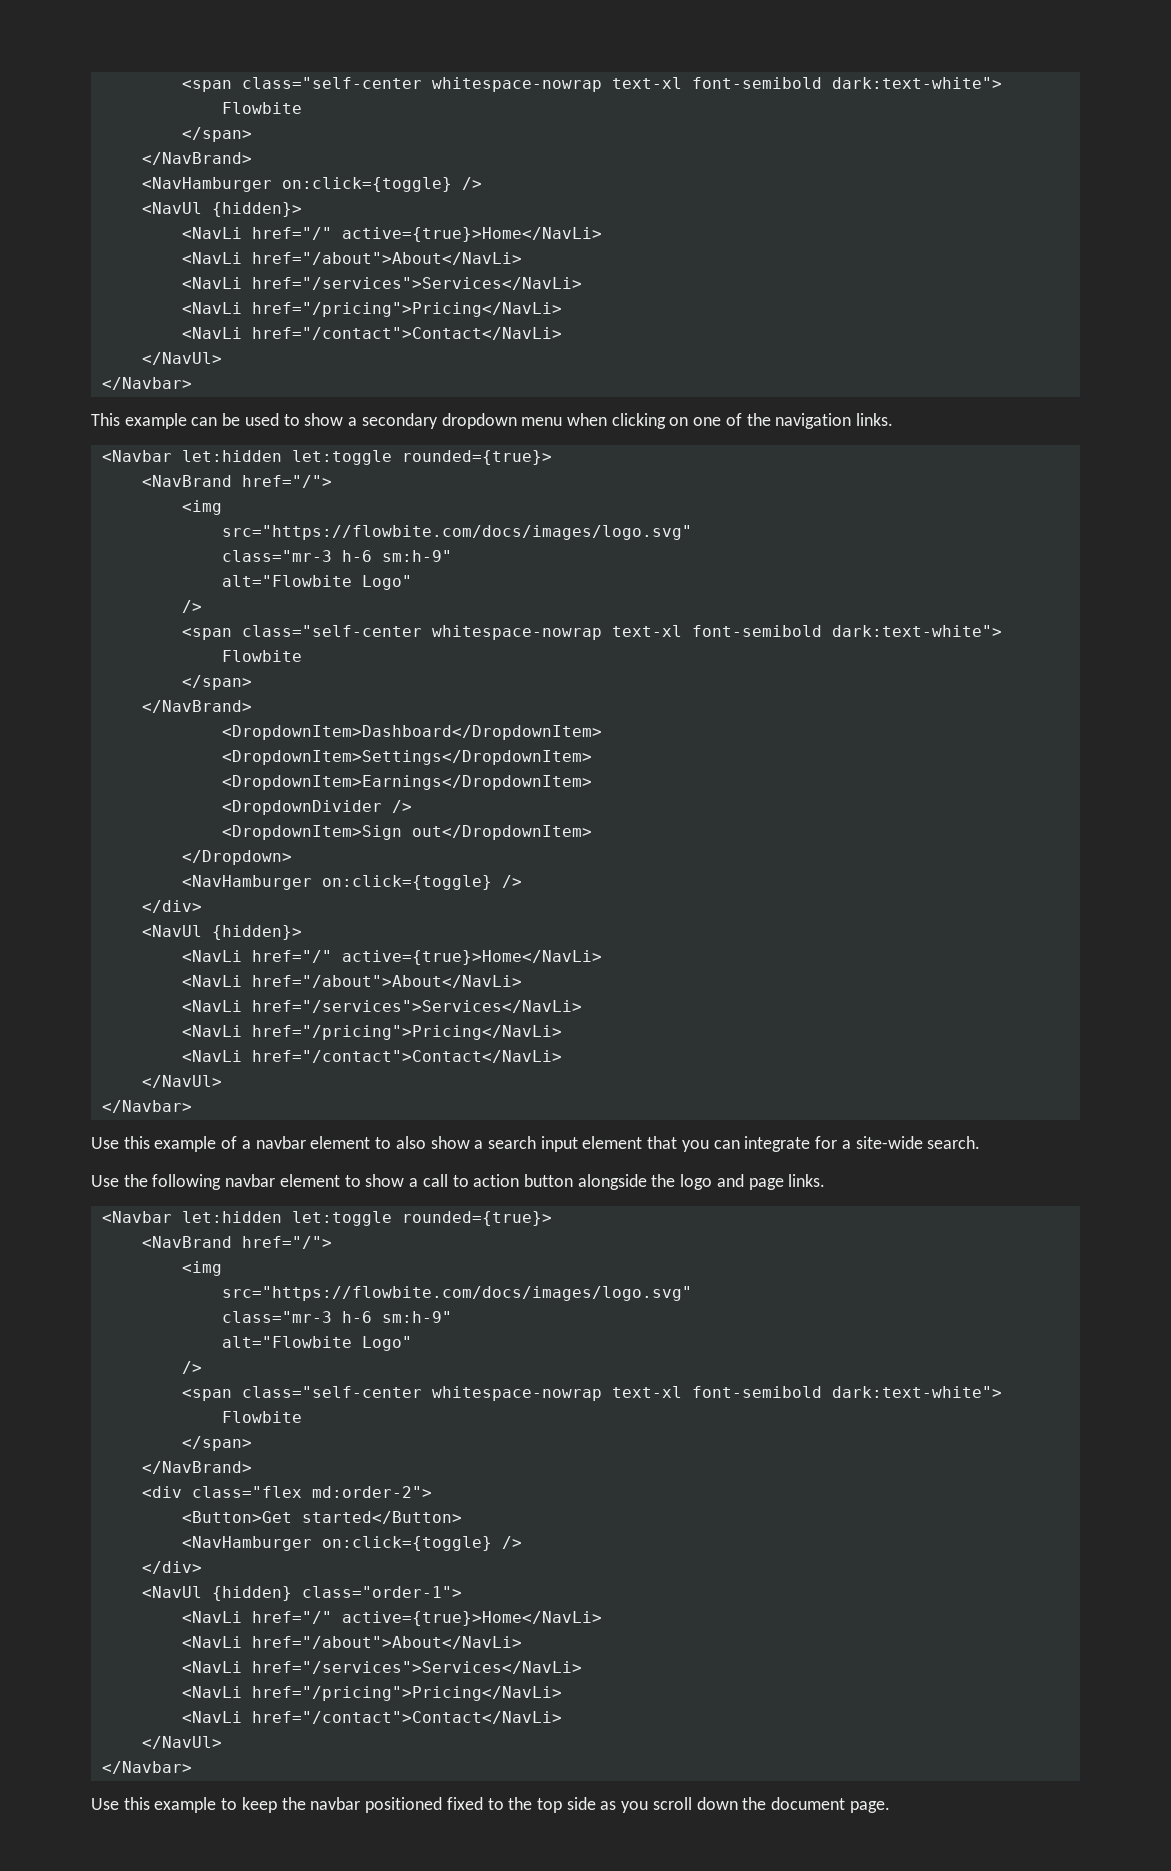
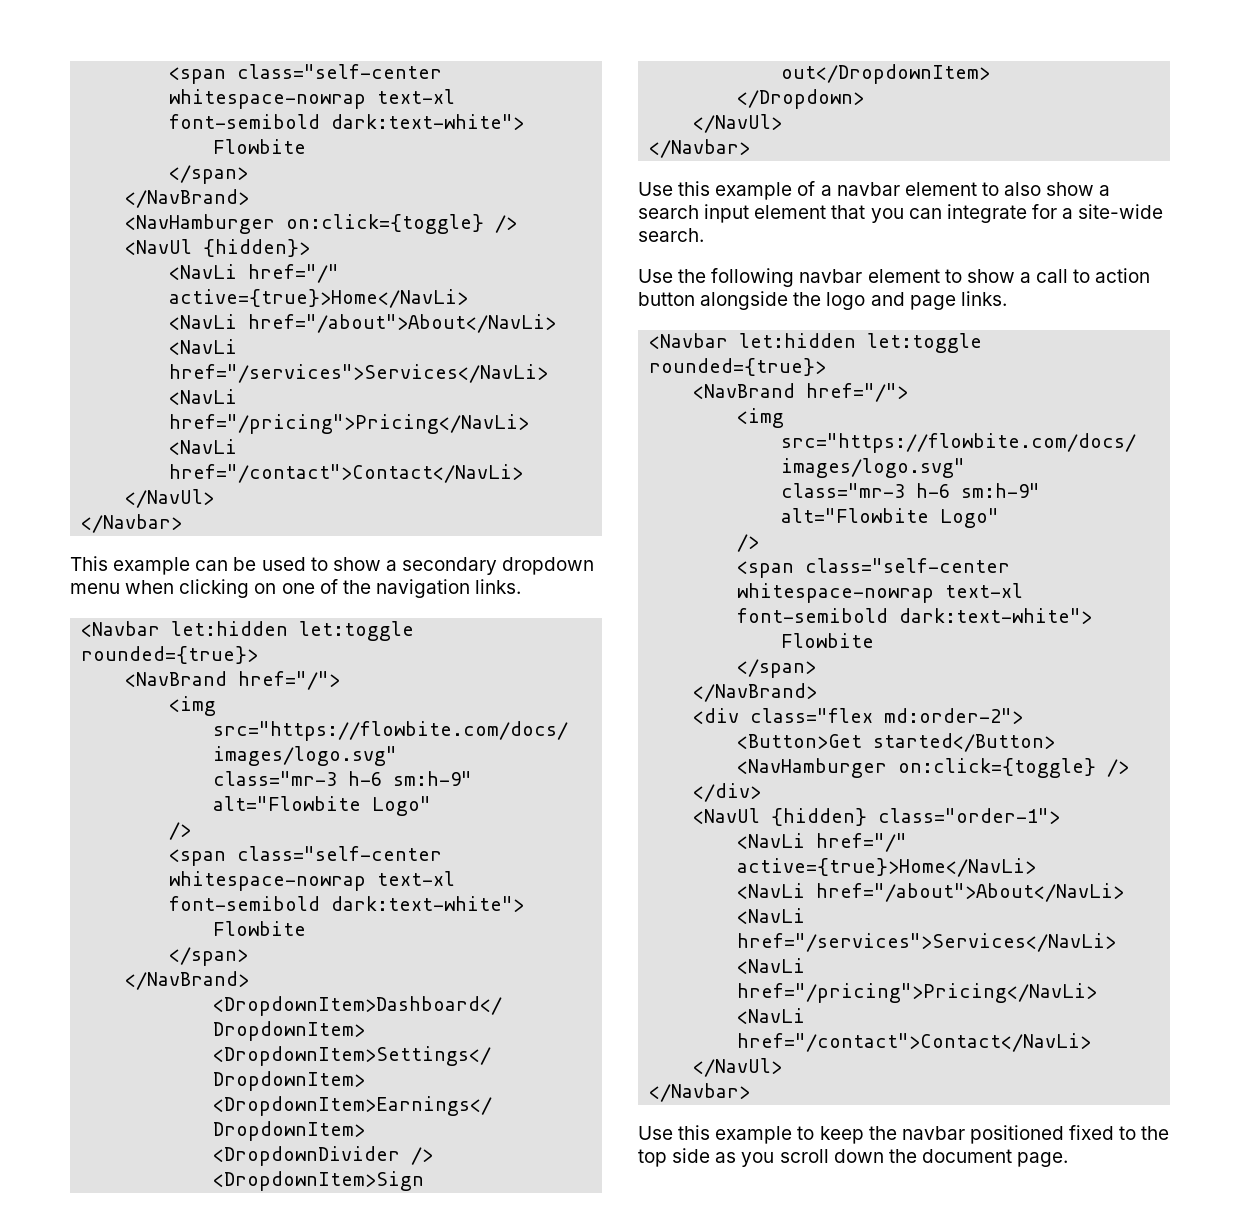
  </Dropdown>
- <NavHamburger on:click={toggle} />
- </div>
- <NavUl {hidden}>
- <NavLi href="/" active={true}>Home</NavLi>
- <NavLi href="/about">About</NavLi>
- <NavLi href="/services">Services</NavLi>
- <NavLi href="/pricing">Pricing</NavLi>
- <NavLi href="/contact">Contact</NavLi>

